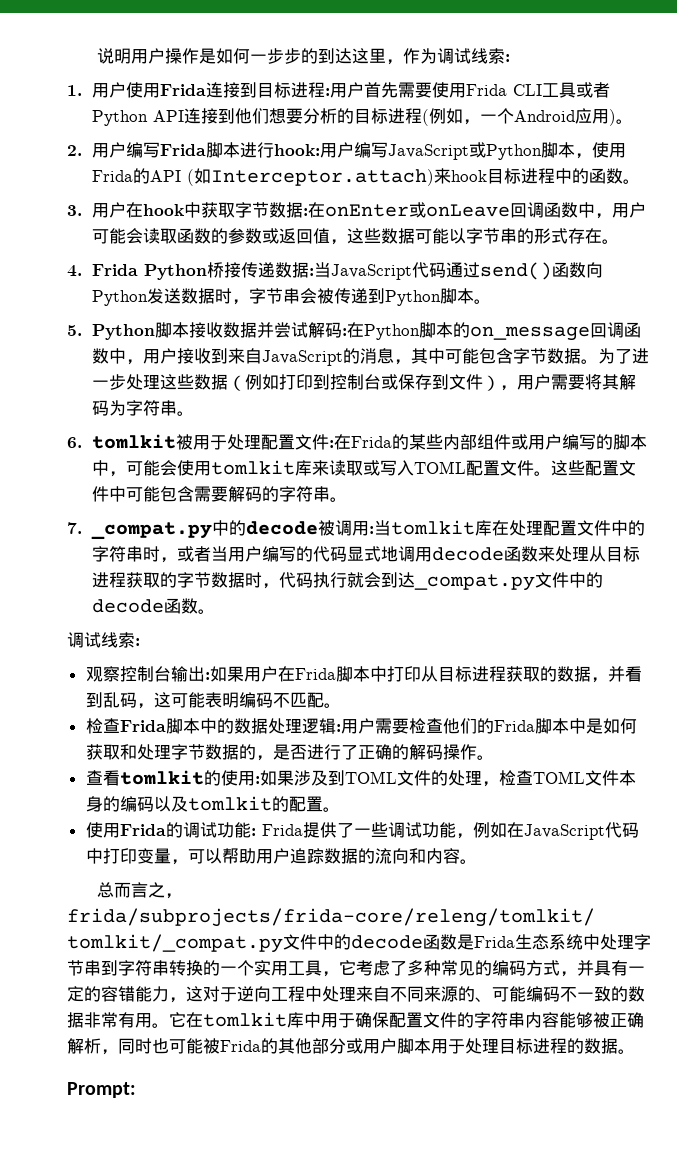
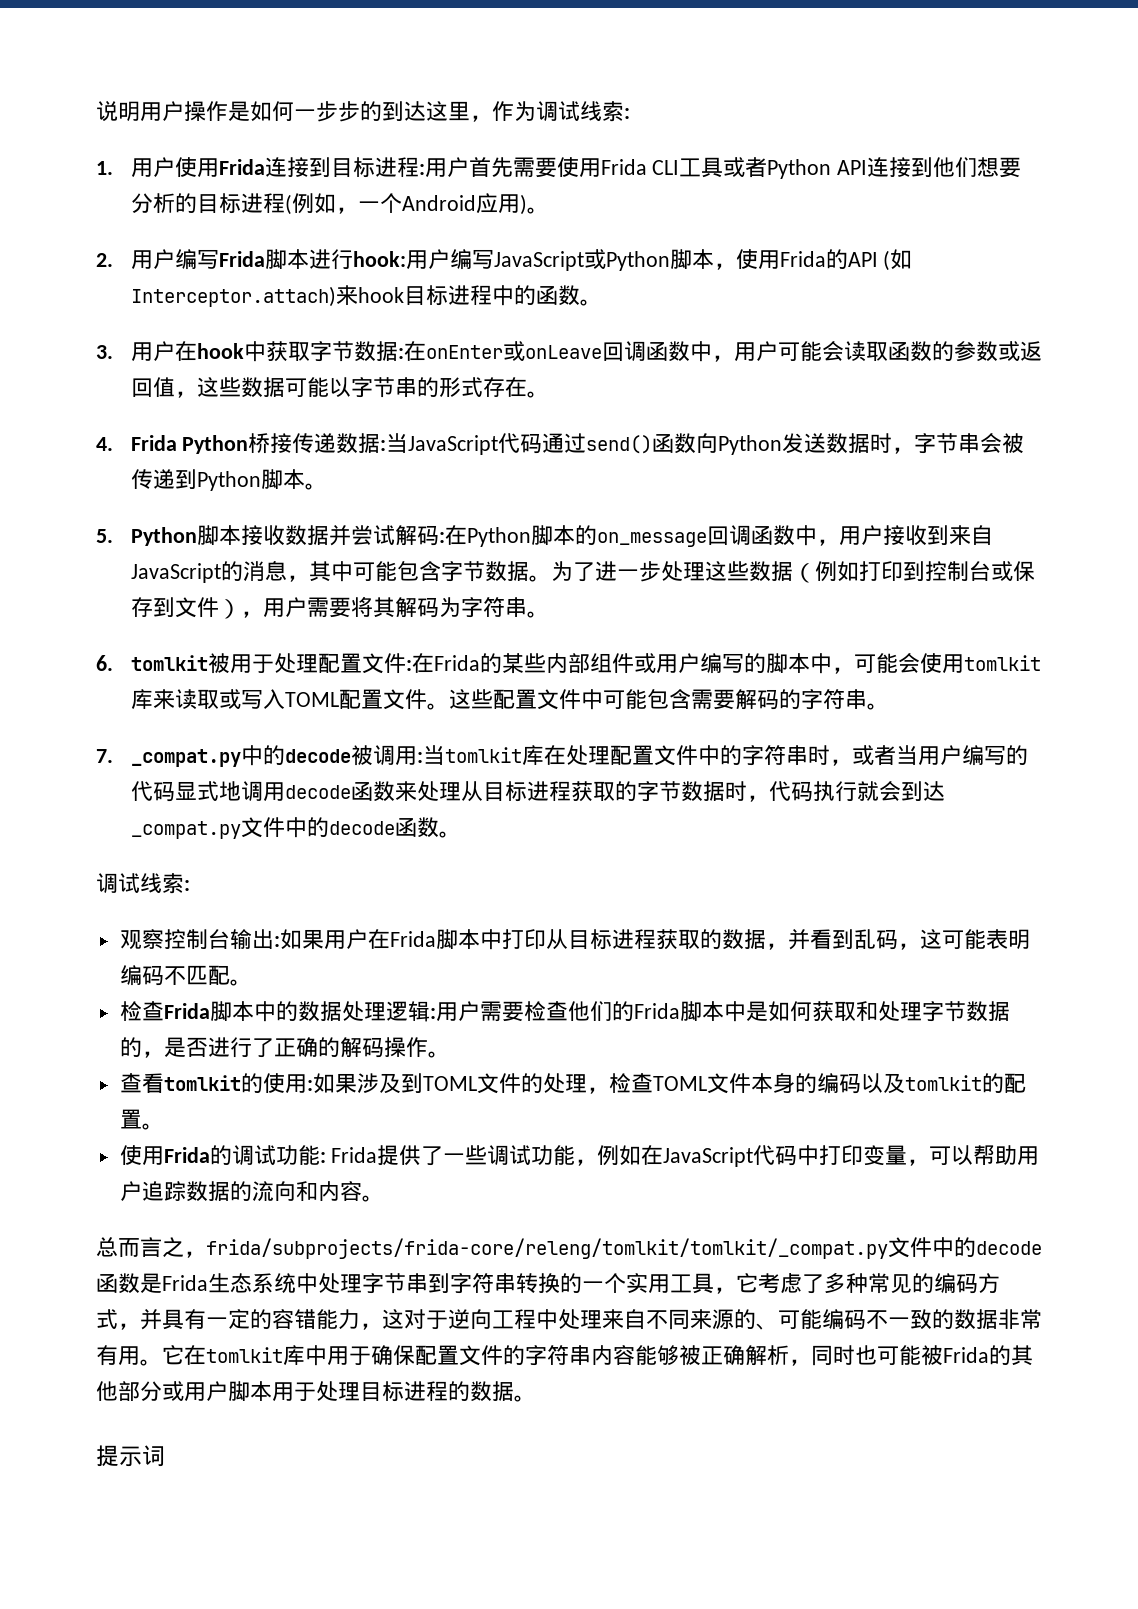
- Prompt:
+ 提示词

